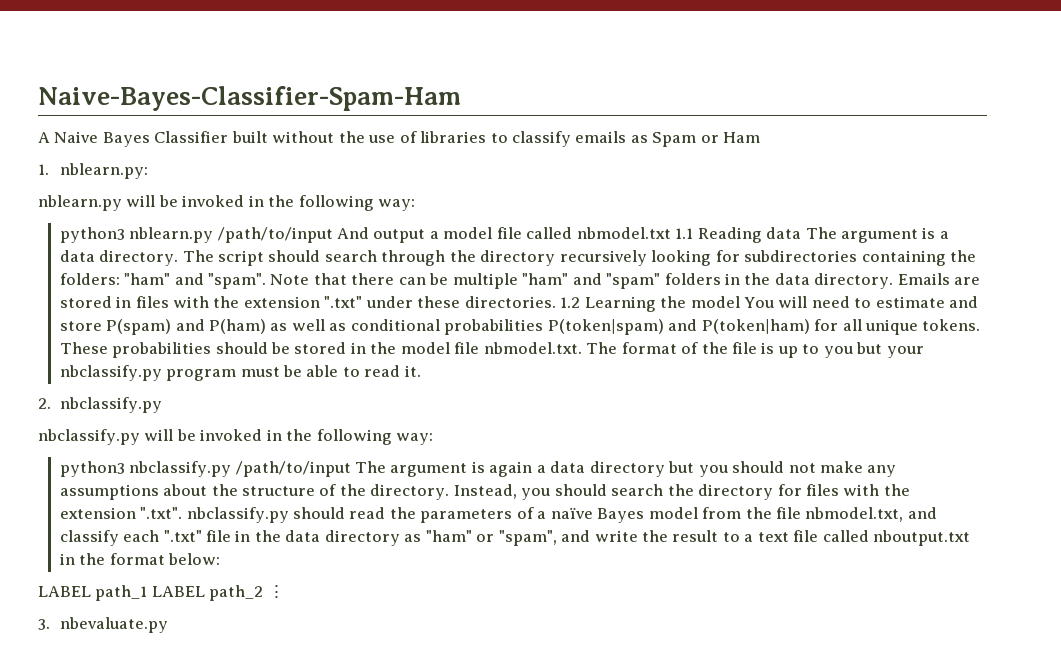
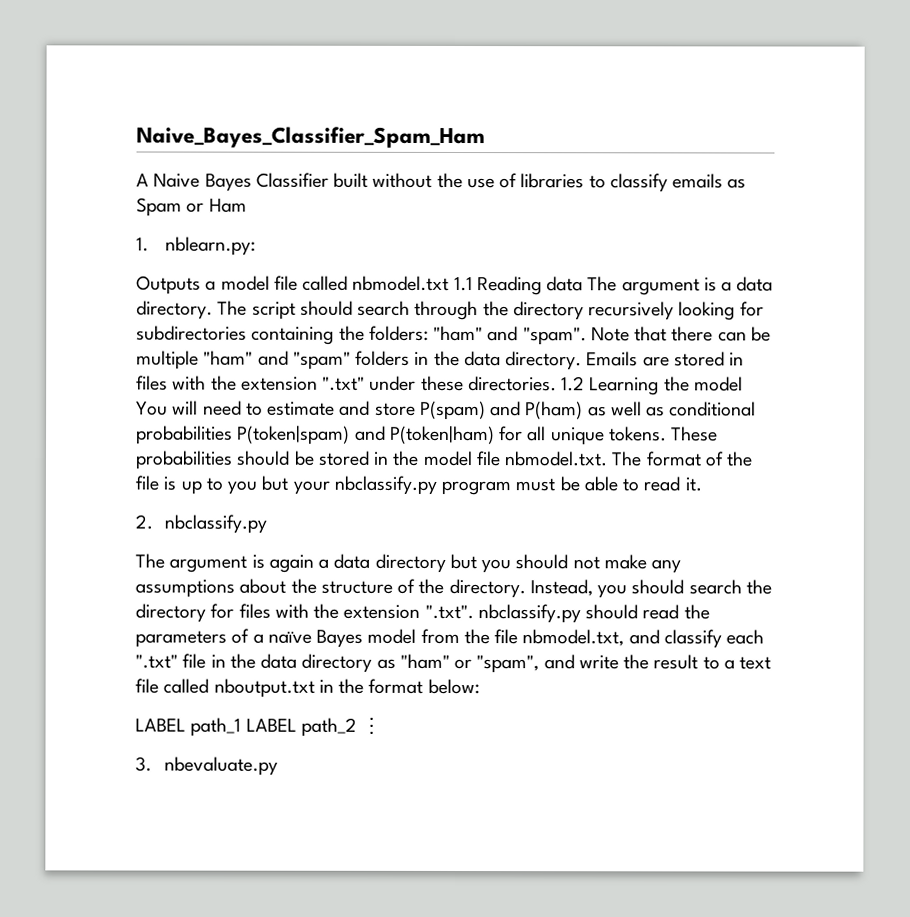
- Naive-Bayes-Classifier-Spam-Ham
+ Naive_Bayes_Classifier_Spam_Ham
- nblearn.py will be invoked in the following way:
- python3 nblearn.py /path/to/input And output a model file called nbmodel.txt 1.1 Reading data The argument is a data directory.
+ Outputs a model file called nbmodel.txt 1.1 Reading data The argument is a data directory.
- nbclassify.py will be invoked in the following way:
- python3 nbclassify.py /path/to/input The argument is again a data directory but you should not make any assumptions about the structure of the directory.
+ The argument is again a data directory but you should not make any assumptions about the structure of the directory.

